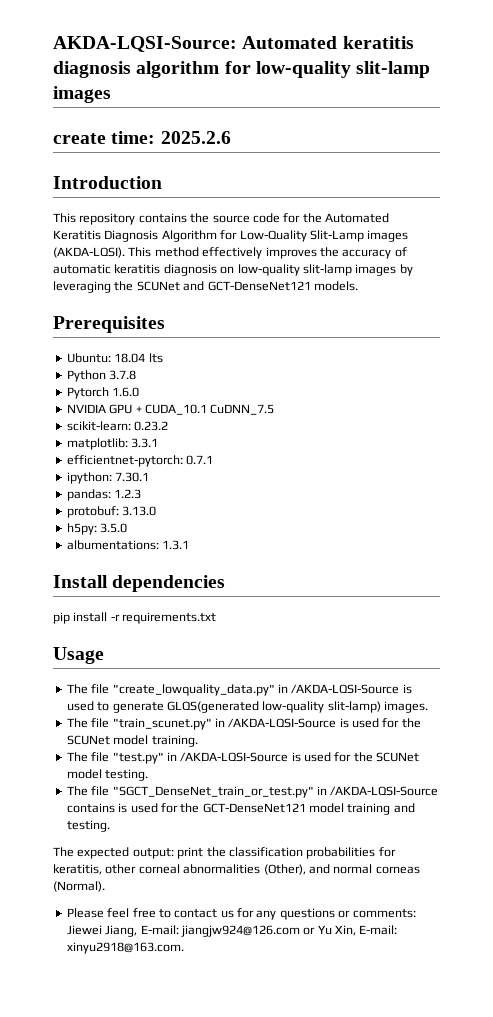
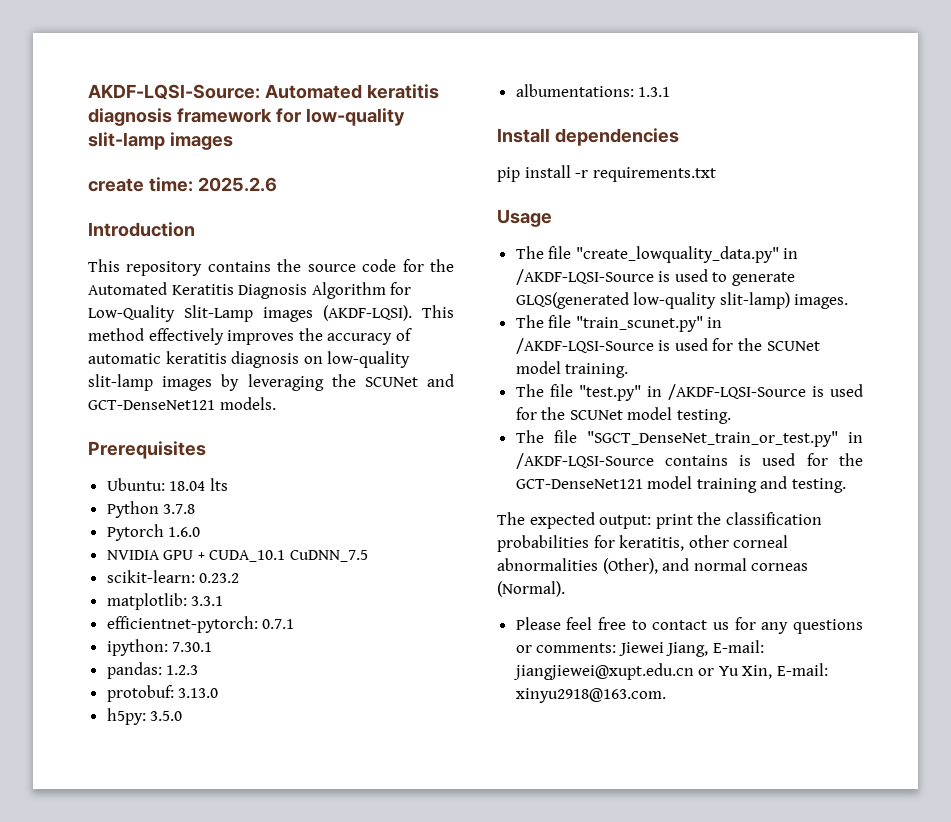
- AKDA-LQSI-Source: Automated keratitis diagnosis algorithm for low-quality slit-lamp images
+ AKDF-LQSI-Source: Automated keratitis diagnosis framework for low-quality slit-lamp images
- This repository contains the source code for the Automated Keratitis Diagnosis Algorithm for Low-Quality Slit-Lamp images (AKDA-LQSI).
+ This repository contains the source code for the Automated Keratitis Diagnosis Algorithm for Low-Quality Slit-Lamp images (AKDF-LQSI).
- The file "create_lowquality_data.py" in /AKDA-LQSI-Source is used to generate GLQS(generated low-quality slit-lamp) images.
+ The file "create_lowquality_data.py" in /AKDF-LQSI-Source is used to generate GLQS(generated low-quality slit-lamp) images.
- The file "train_scunet.py" in /AKDA-LQSI-Source is used for the SCUNet model training.
+ The file "train_scunet.py" in /AKDF-LQSI-Source is used for the SCUNet model training.
- The file "test.py" in /AKDA-LQSI-Source is used for the SCUNet model testing.
+ The file "test.py" in /AKDF-LQSI-Source is used for the SCUNet model testing.
- The file "SGCT_DenseNet_train_or_test.py" in /AKDA-LQSI-Source contains is used for the GCT-DenseNet121 model training and testing.
+ The file "SGCT_DenseNet_train_or_test.py" in /AKDF-LQSI-Source contains is used for the GCT-DenseNet121 model training and testing.
- Please feel free to contact us for any questions or comments: Jiewei Jiang, E-mail: jiangjw924@126.com or Yu Xin, E-mail: xinyu2918@163.com.
+ Please feel free to contact us for any questions or comments: Jiewei Jiang, E-mail: jiangjiewei@xupt.edu.cn or Yu Xin, E-mail: xinyu2918@163.com.

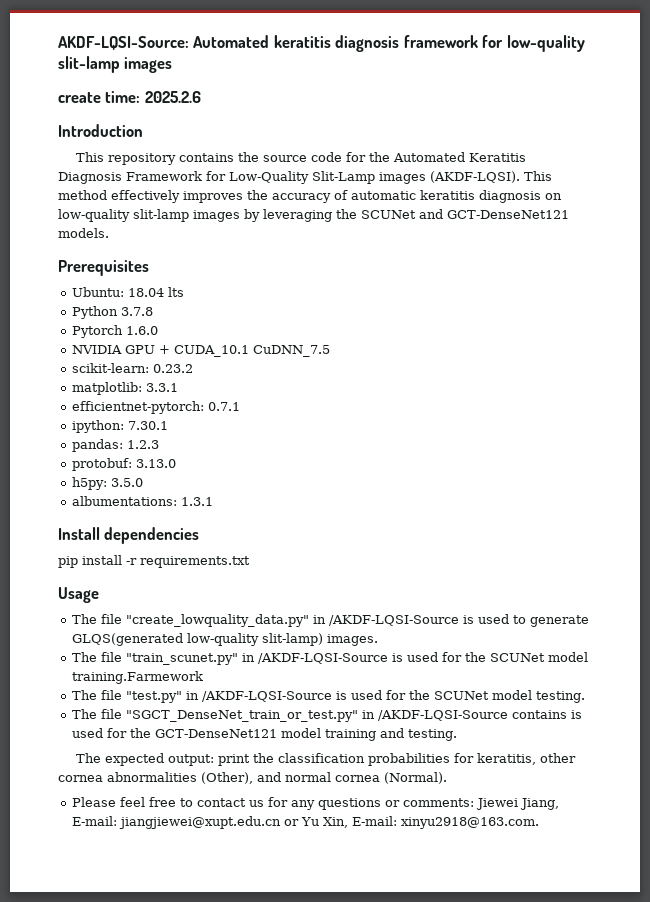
- This repository contains the source code for the Automated Keratitis Diagnosis Algorithm for Low-Quality Slit-Lamp images (AKDF-LQSI).
+ This repository contains the source code for the Automated Keratitis Diagnosis Framework for Low-Quality Slit-Lamp images (AKDF-LQSI).
- The file "train_scunet.py" in /AKDF-LQSI-Source is used for the SCUNet model training.
+ The file "train_scunet.py" in /AKDF-LQSI-Source is used for the SCUNet model training.Farmework
- The expected output: print the classification probabilities for keratitis, other corneal abnormalities (Other), and normal corneas (Normal).
+ The expected output: print the classification probabilities for keratitis, other cornea abnormalities (Other), and normal cornea (Normal).

